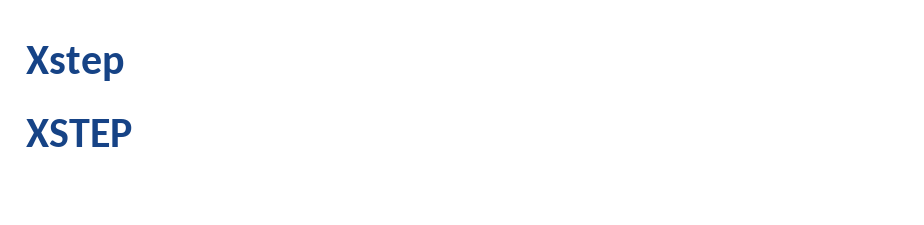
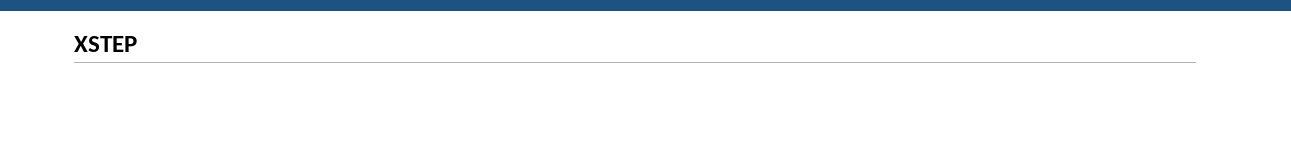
- Xstep

